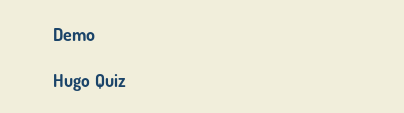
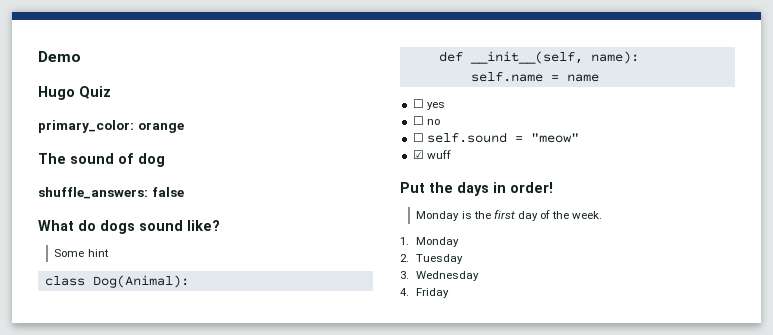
+ primary_color: orange
+ The sound of dog
+ shuffle_answers: false
+ What do dogs sound like?
+ Some hint
+ class Dog(Animal):
+ def __init__(self, name):
+ self.name = name
+ ☐ yes
+ ☐ no
+ ☐ self.sound = "meow"
+ ☑ wuff
+ Put the days in order!
+ Monday is the first day of the week.
+ 1. Monday
+ 2. Tuesday
+ 3. Wednesday
+ 4. Friday

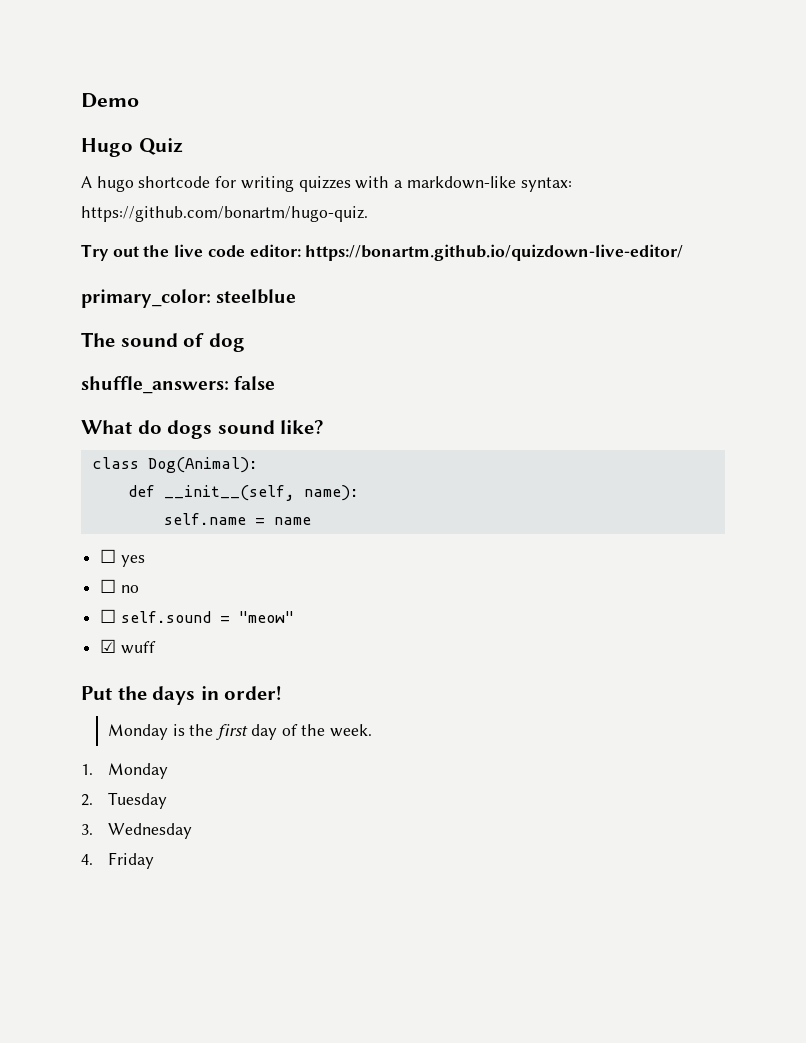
+ A hugo shortcode for writing quizzes with a markdown-like syntax: https://github.com/bonartm/hugo-quiz.
+ Try out the live code editor: https://bonartm.github.io/quizdown-live-editor/
- primary_color: orange
+ primary_color: steelblue
- Some hint

